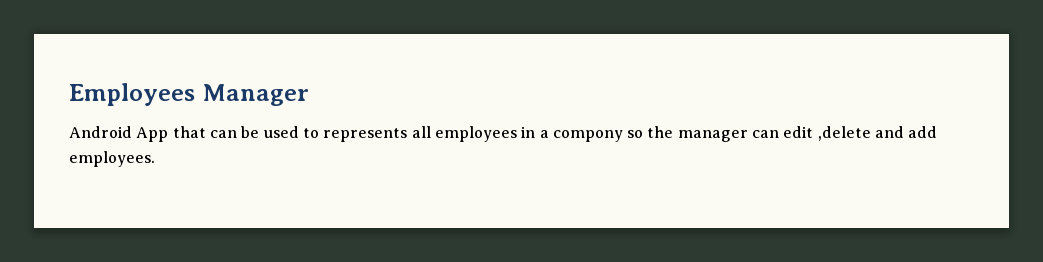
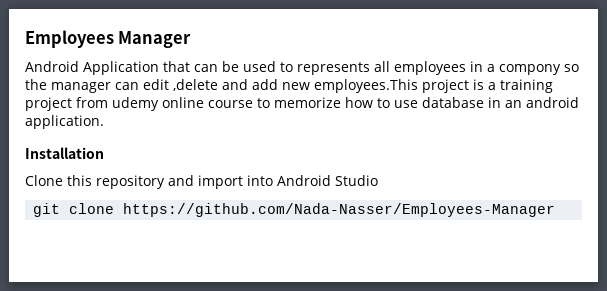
- Android App that can be used to represents all employees in a compony so the manager can edit ,delete and add employees.
+ Android Application that can be used to represents all employees in a compony so the manager can edit ,delete and add new employees.This project is a training project from udemy online course to memorize how to use database in an android application.
+ Installation
+ Clone this repository and import into Android Studio
+ git clone https://github.com/Nada-Nasser/Employees-Manager

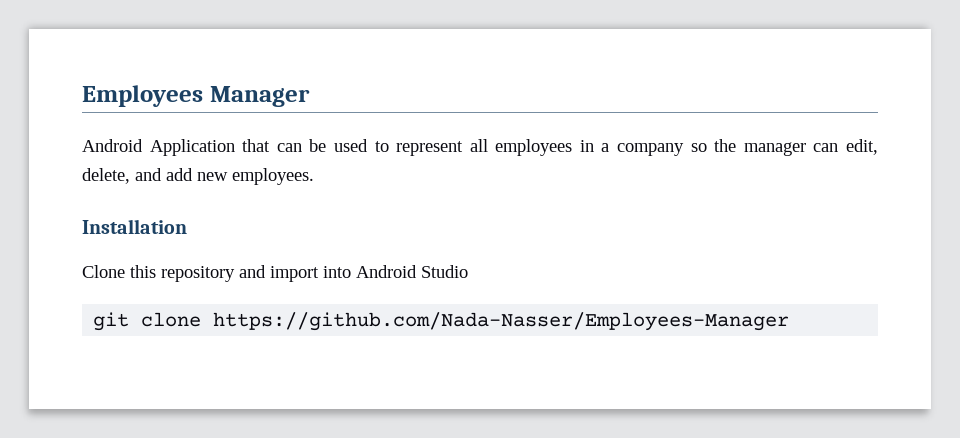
- Android Application that can be used to represents all employees in a compony so the manager can edit ,delete and add new employees.This project is a training project from udemy online course to memorize how to use database in an android application.
+ Android Application that can be used to represent all employees in a company so the manager can edit, delete, and add new employees.

